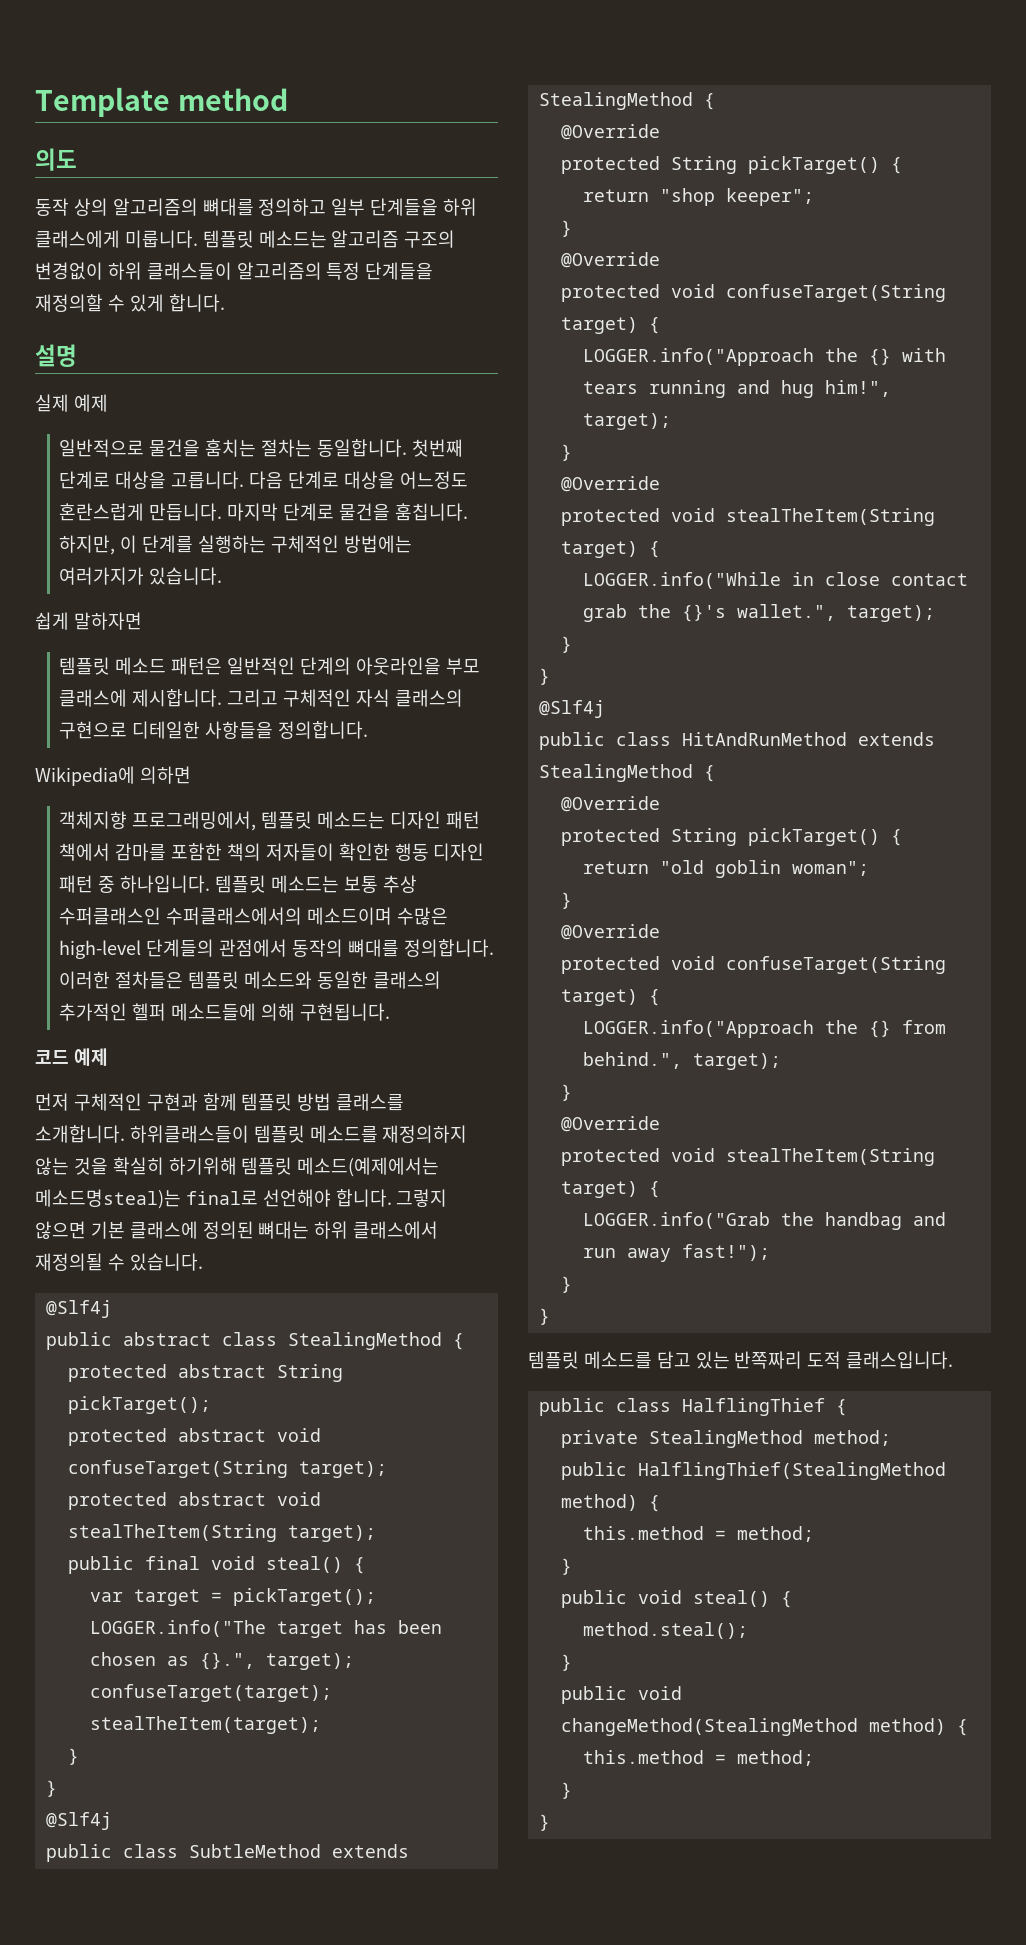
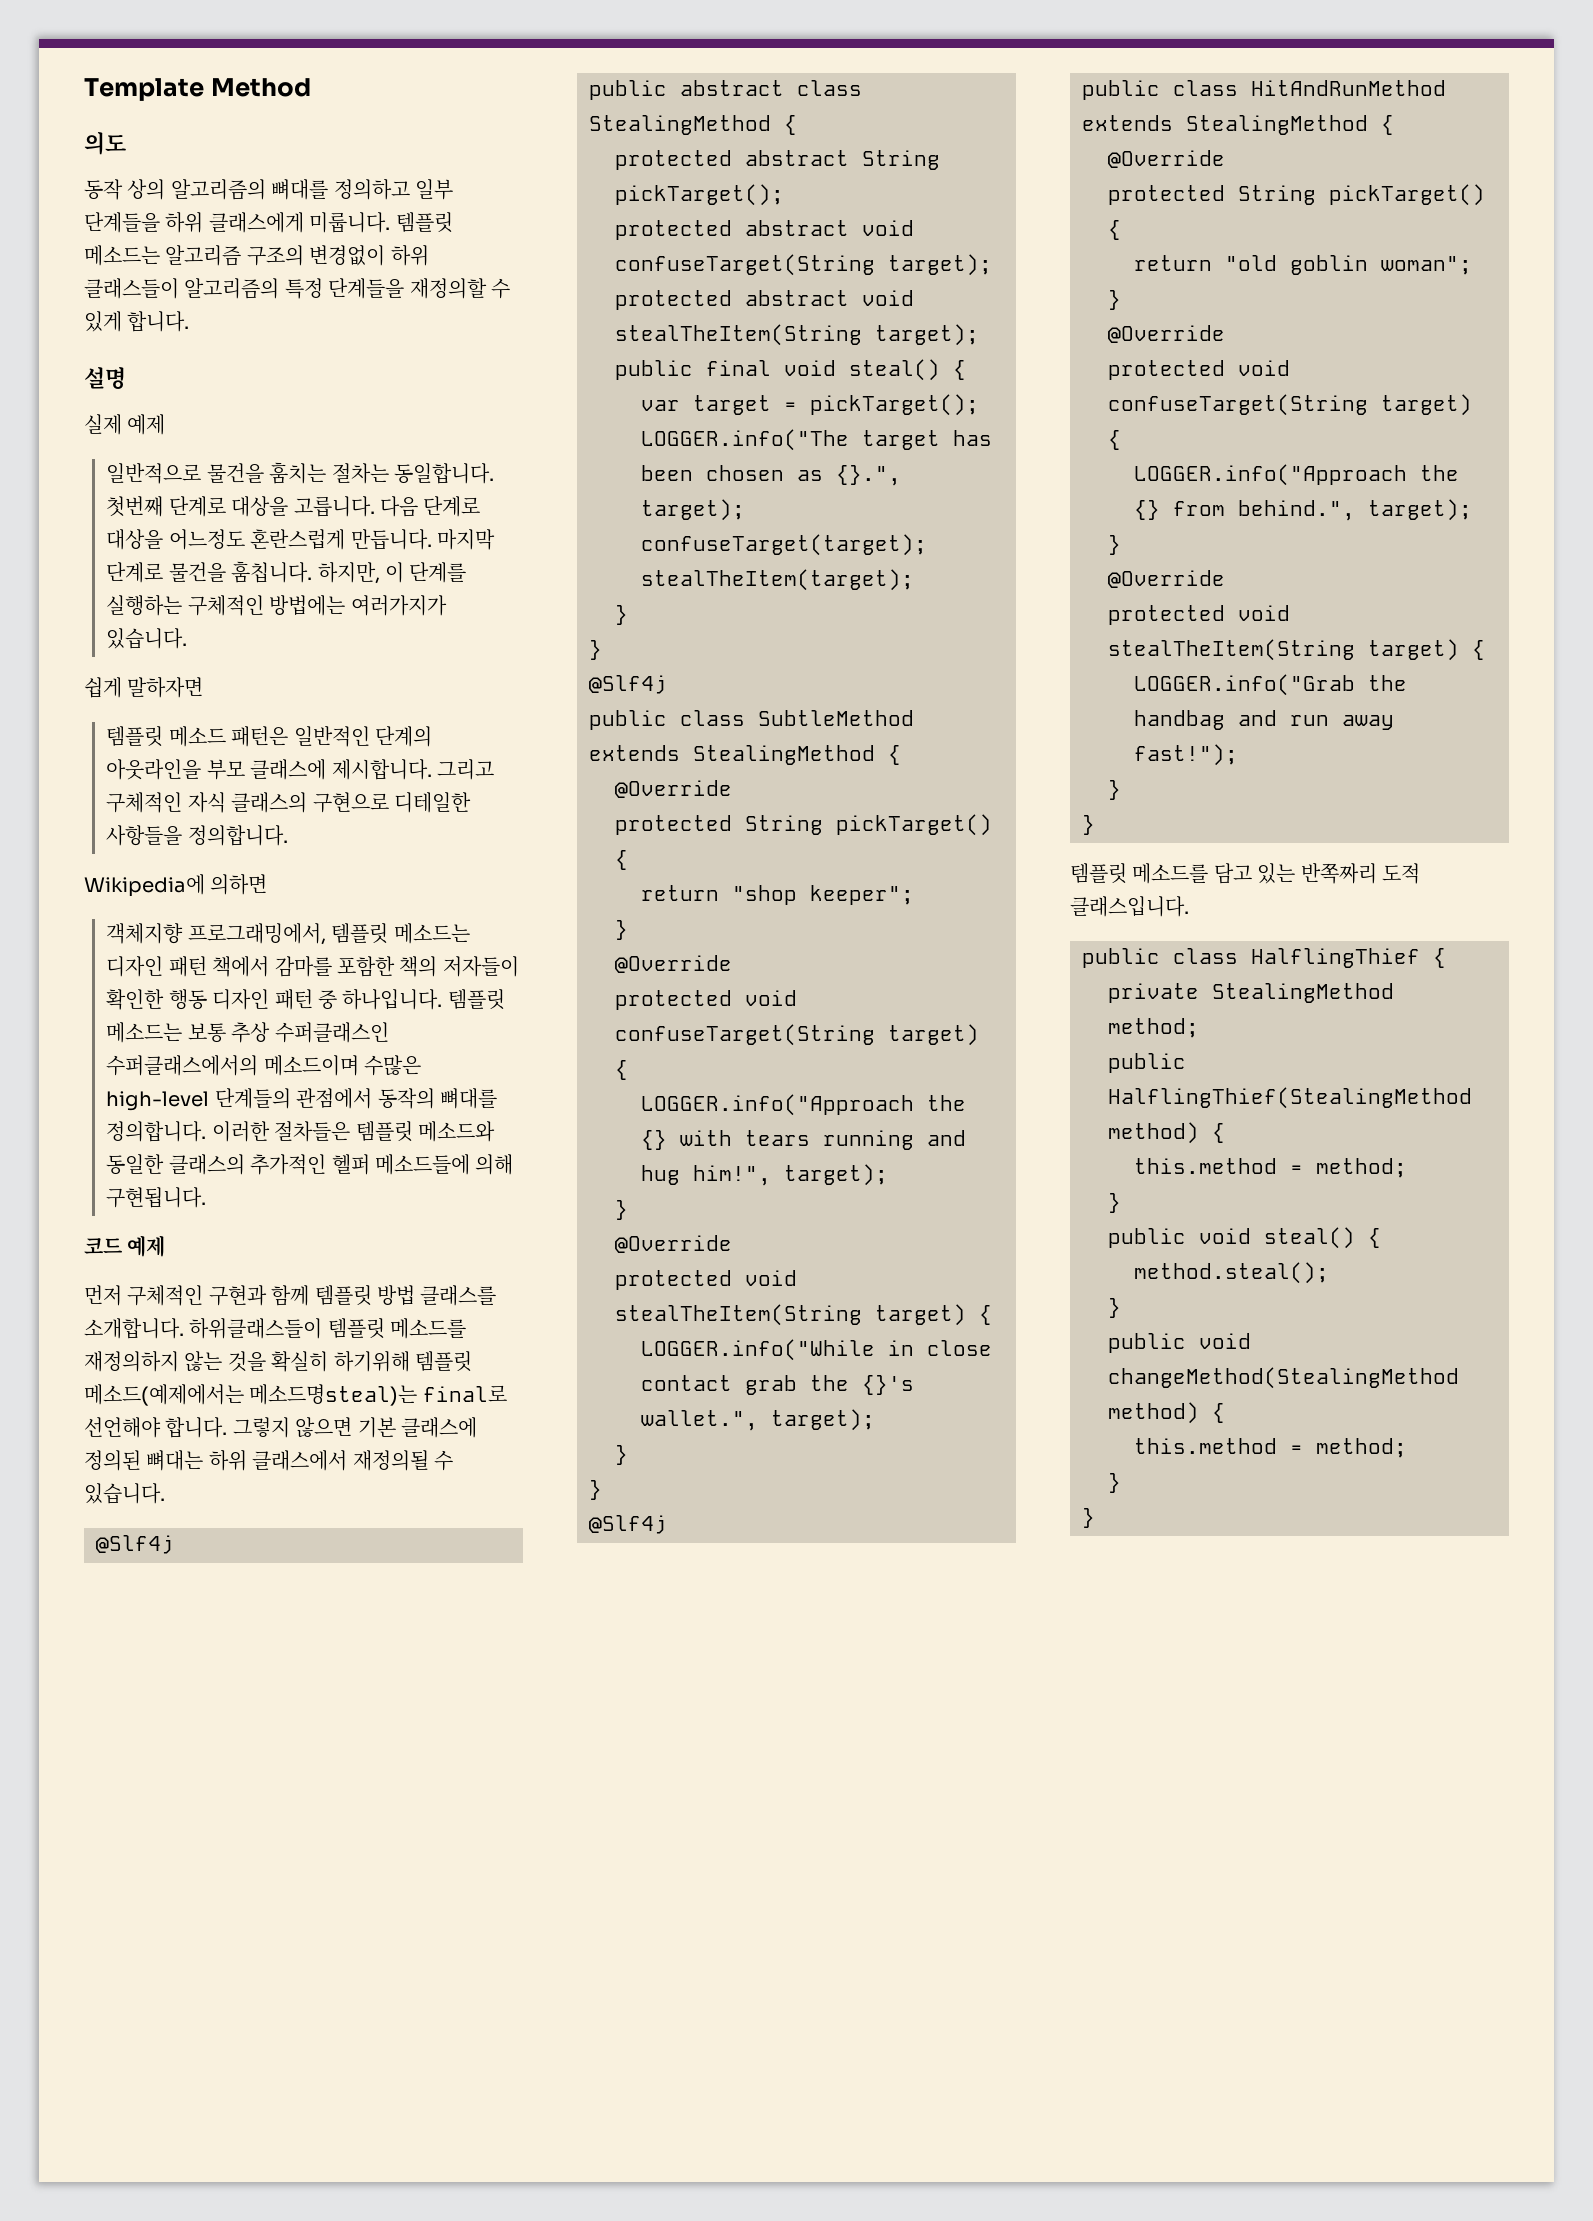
- Template method
+ Template Method

